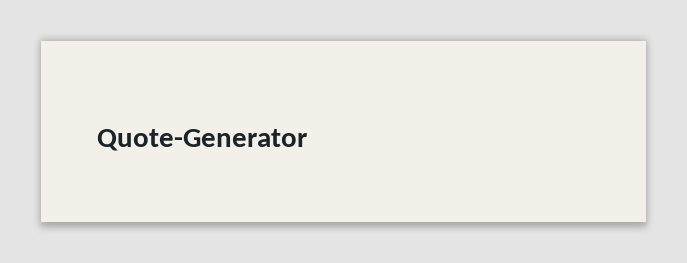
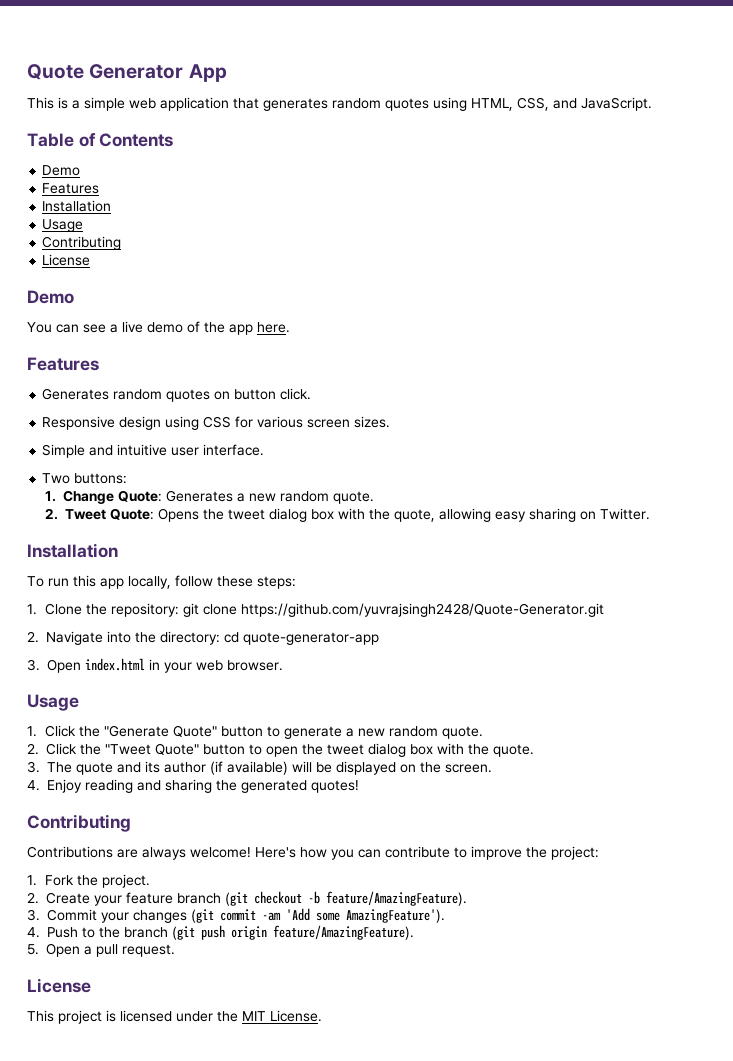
- Quote-Generator
+ Quote Generator App
+ This is a simple web application that generates random quotes using HTML, CSS, and JavaScript.
+ Table of Contents
+ Demo
+ Features
+ Installation
+ Usage
+ Contributing
+ License
+ Demo
+ You can see a live demo of the app here.
+ Features
+ Generates random quotes on button click.
+ Responsive design using CSS for various screen sizes.
+ Simple and intuitive user interface.
+ Two buttons:
+ 1. Change Quote: Generates a new random quote.
+ 2. Tweet Quote: Opens the tweet dialog box with the quote, allowing easy sharing on Twitter.
+ Installation
+ To run this app locally, follow these steps:
+ 1. Clone the repository: git clone https://github.com/yuvrajsingh2428/Quote-Generator.git
+ 2. Navigate into the directory: cd quote-generator-app
+ 3. Open index.html in your web browser.
+ Usage
+ 1. Click the "Generate Quote" button to generate a new random quote.
+ 2. Click the "Tweet Quote" button to open the tweet dialog box with the quote.
+ 3. The quote and its author (if available) will be displayed on the screen.
+ 4. Enjoy reading and sharing the generated quotes!
+ Contributing
+ Contributions are always welcome! Here's how you can contribute to improve the project:
+ 1. Fork the project.
+ 2. Create your feature branch (git checkout -b feature/AmazingFeature).
+ 3. Commit your changes (git commit -am 'Add some AmazingFeature').
+ 4. Push to the branch (git push origin feature/AmazingFeature).
+ 5. Open a pull request.
+ License
+ This project is licensed under the MIT License.

